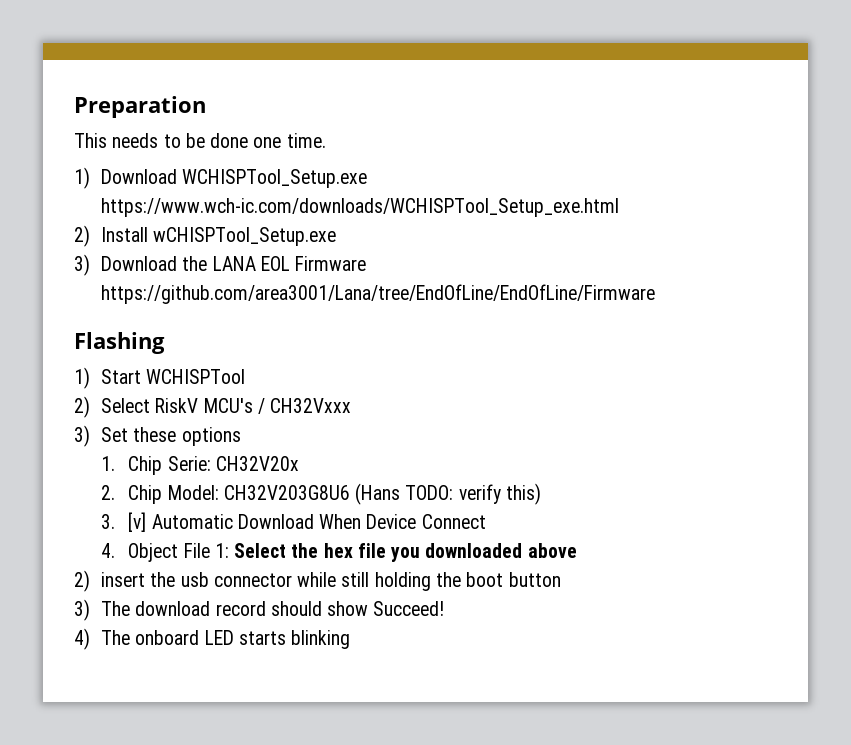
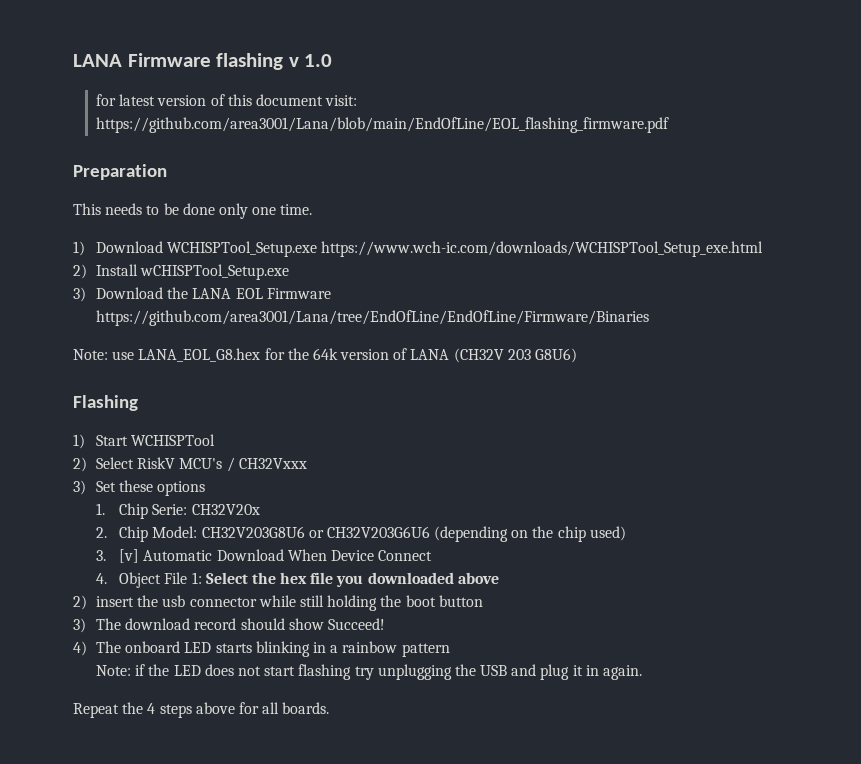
+ LANA Firmware flashing v 1.0
+ for latest version of this document visit: https://github.com/area3001/Lana/blob/main/EndOfLine/EOL_flashing_firmware.pdf
- This needs to be done one time.
+ This needs to be done only one time.
- 3) Download the LANA EOL Firmware https://github.com/area3001/Lana/tree/EndOfLine/EndOfLine/Firmware
+ 3) Download the LANA EOL Firmware https://github.com/area3001/Lana/tree/EndOfLine/EndOfLine/Firmware/Binaries
+ Note: use LANA_EOL_G8.hex for the 64k version of LANA (CH32V 203 G8U6)
- 2. Chip Model: CH32V203G8U6 (Hans TODO: verify this)
+ 2. Chip Model: CH32V203G8U6 or CH32V203G6U6 (depending on the chip used)
- 4) The onboard LED starts blinking
+ 4) The onboard LED starts blinking in a rainbow pattern
+ Note: if the LED does not start flashing try unplugging the USB and plug it in again.
+ Repeat the 4 steps above for all boards.

